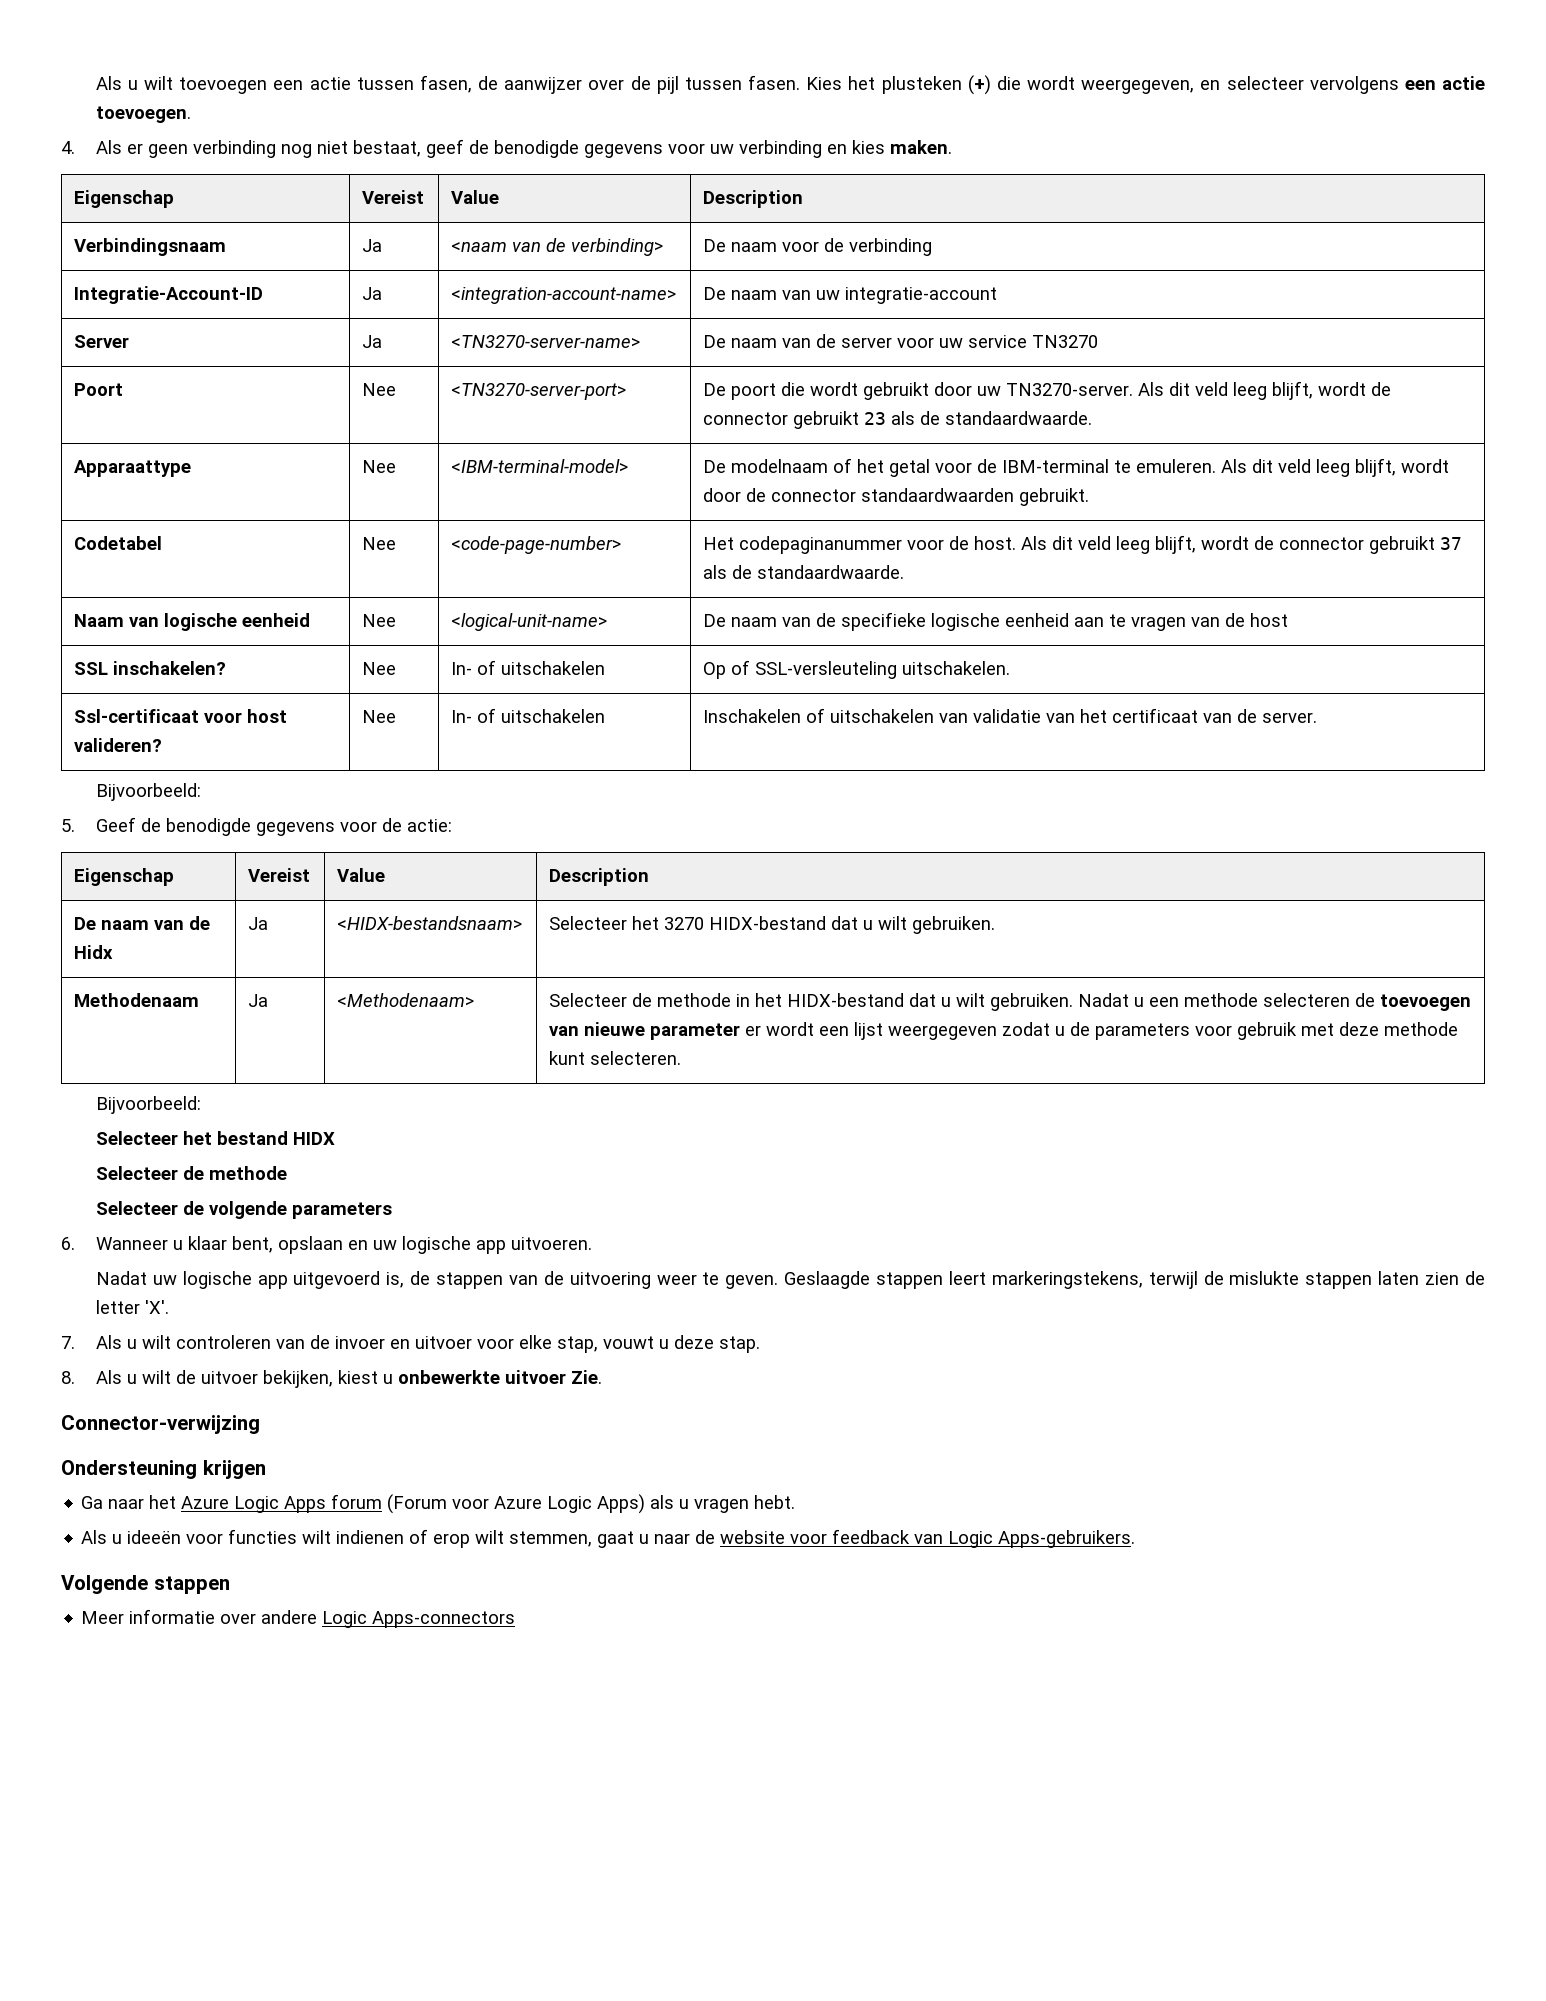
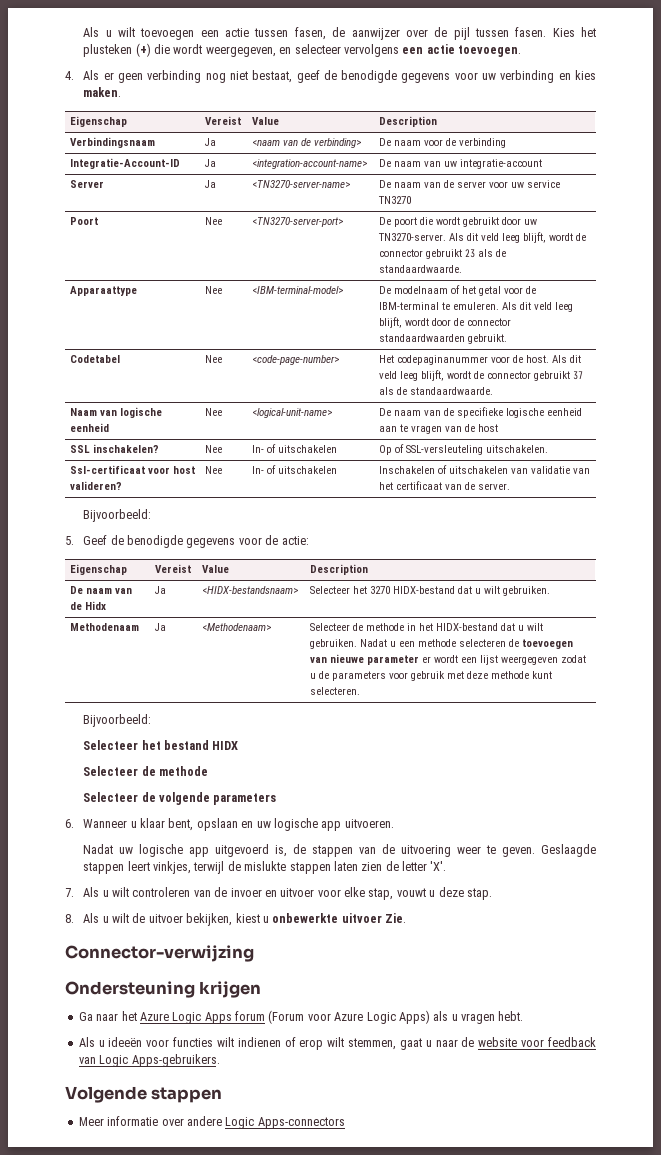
- Geslaagde stappen leert markeringstekens, terwijl de mislukte stappen laten zien de letter 'X'.
+ Geslaagde stappen leert vinkjes, terwijl de mislukte stappen laten zien de letter 'X'.

